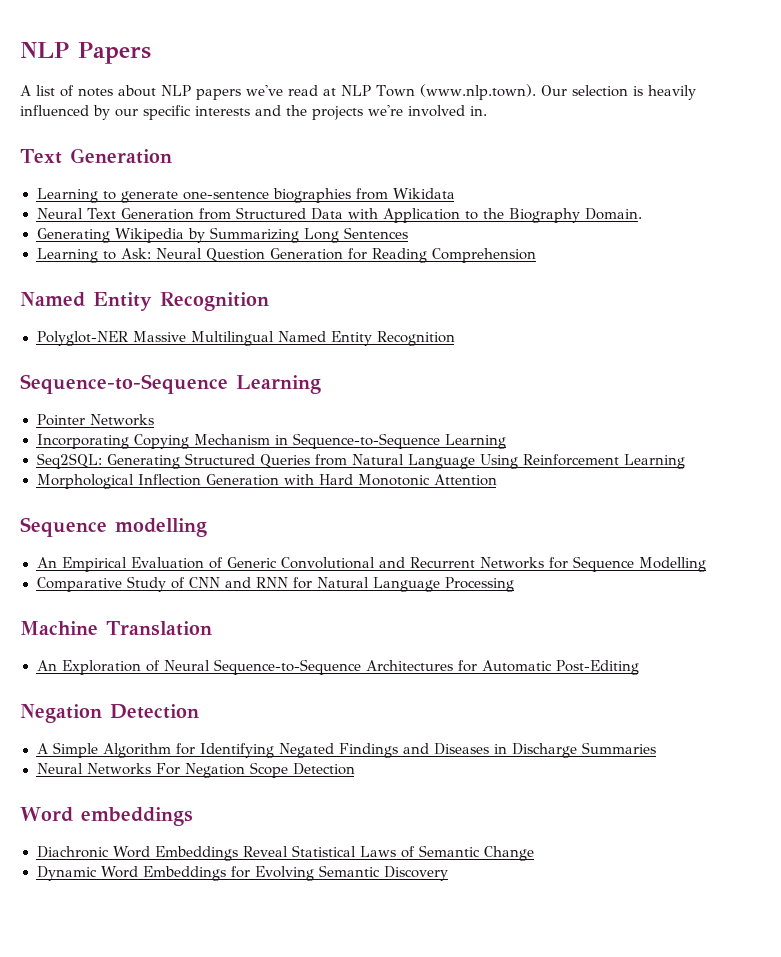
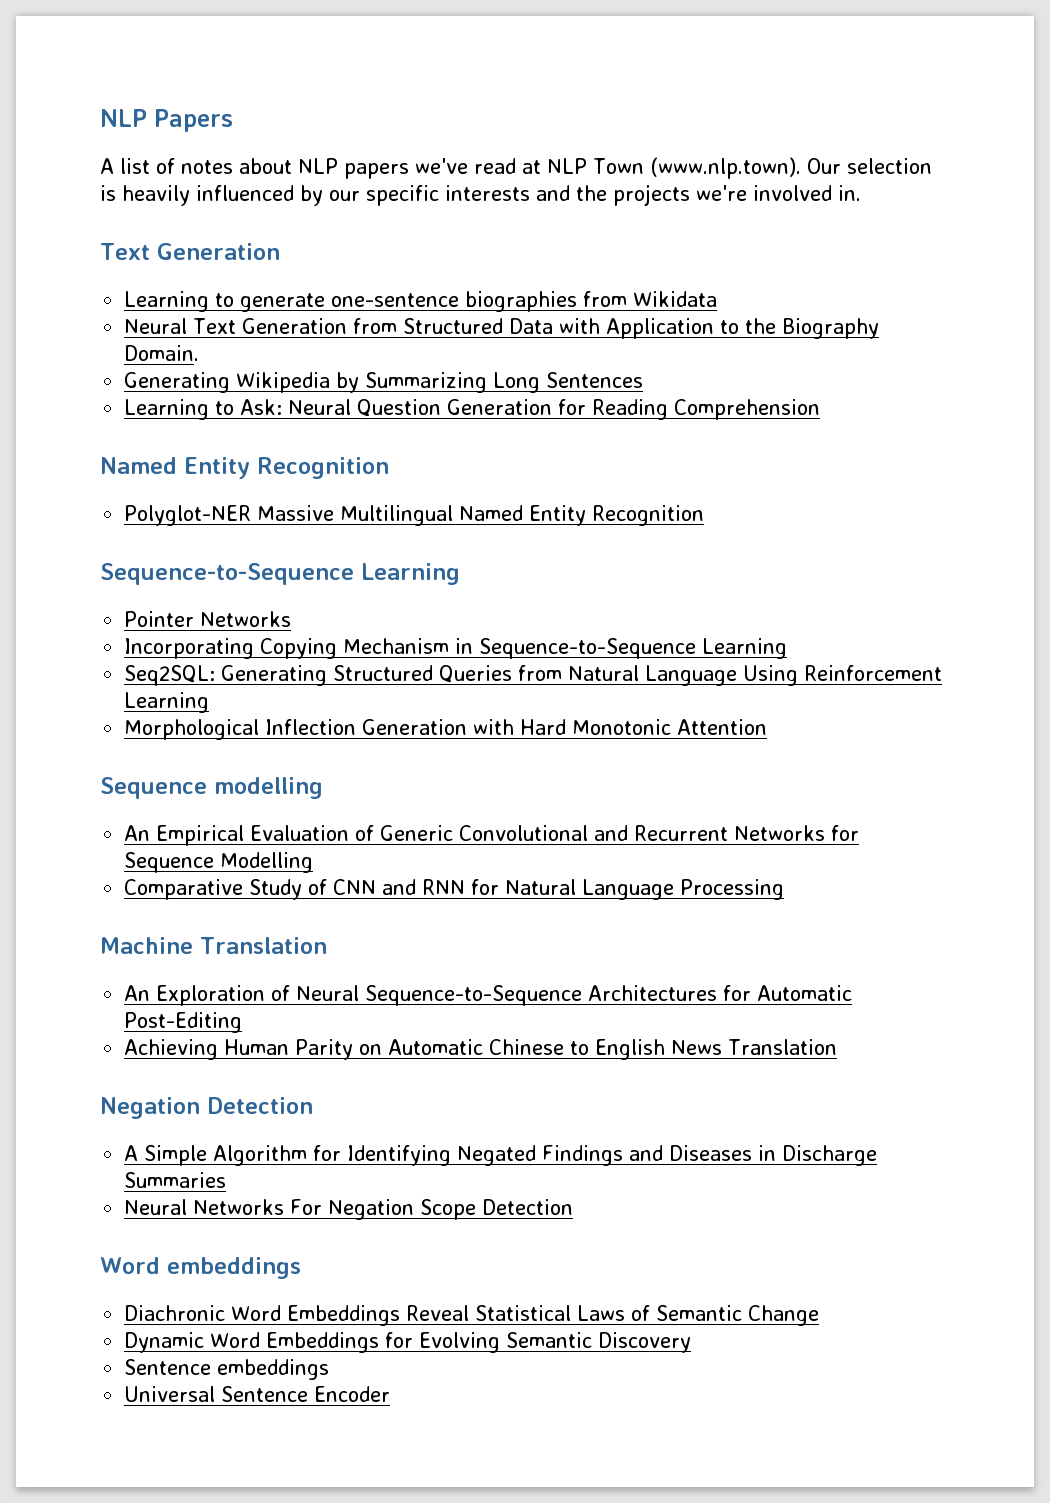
+ Achieving Human Parity on Automatic Chinese to English News Translation
+ Sentence embeddings
+ Universal Sentence Encoder

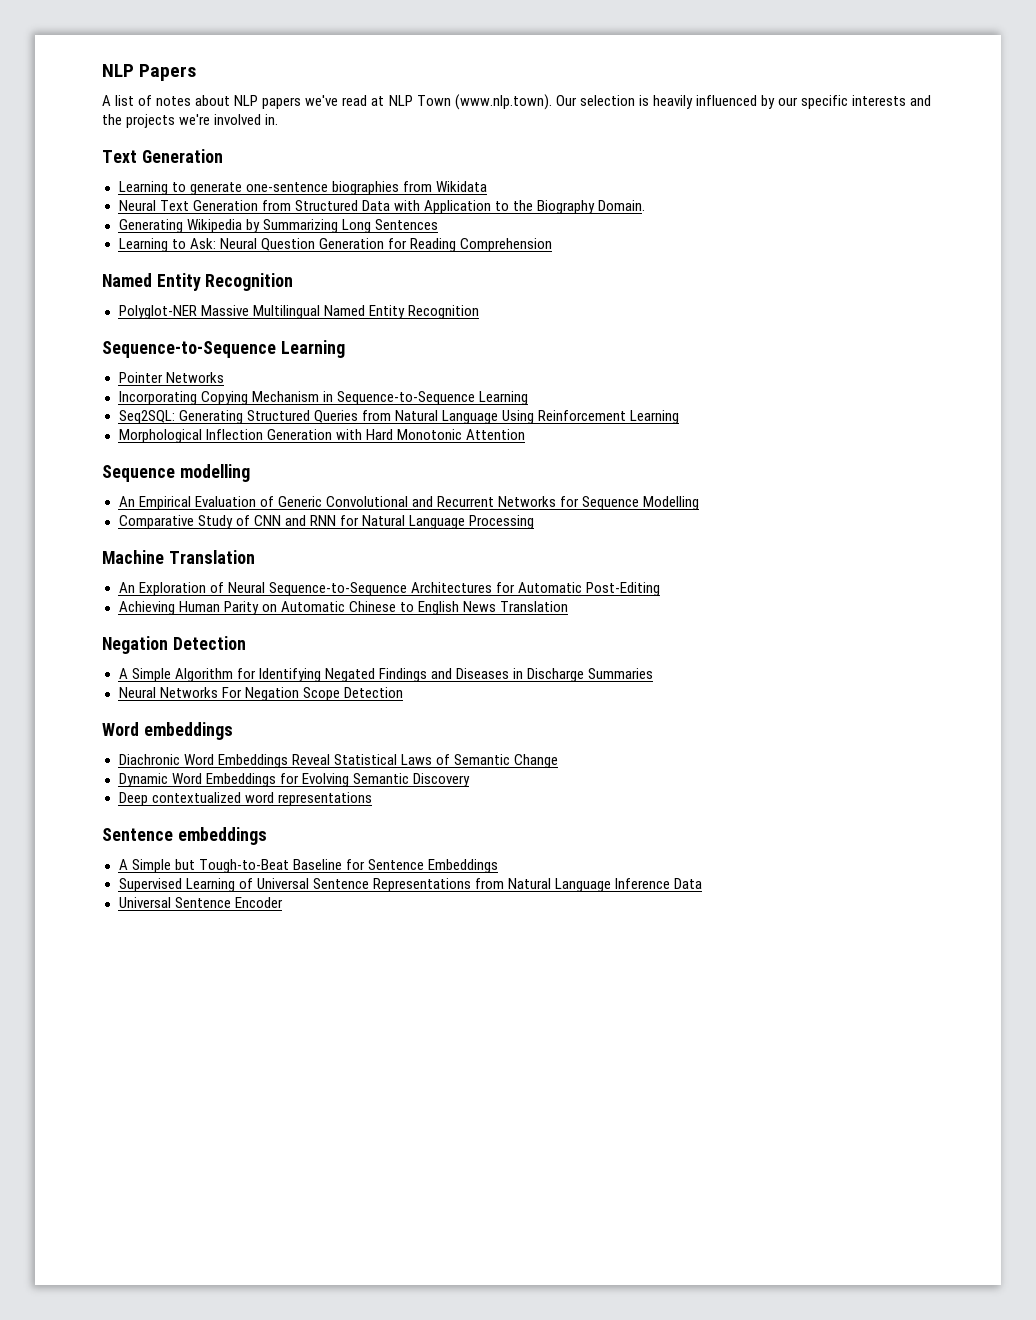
+ Deep contextualized word representations
  Sentence embeddings
+ A Simple but Tough-to-Beat Baseline for Sentence Embeddings
+ Supervised Learning of Universal Sentence Representations from Natural Language Inference Data

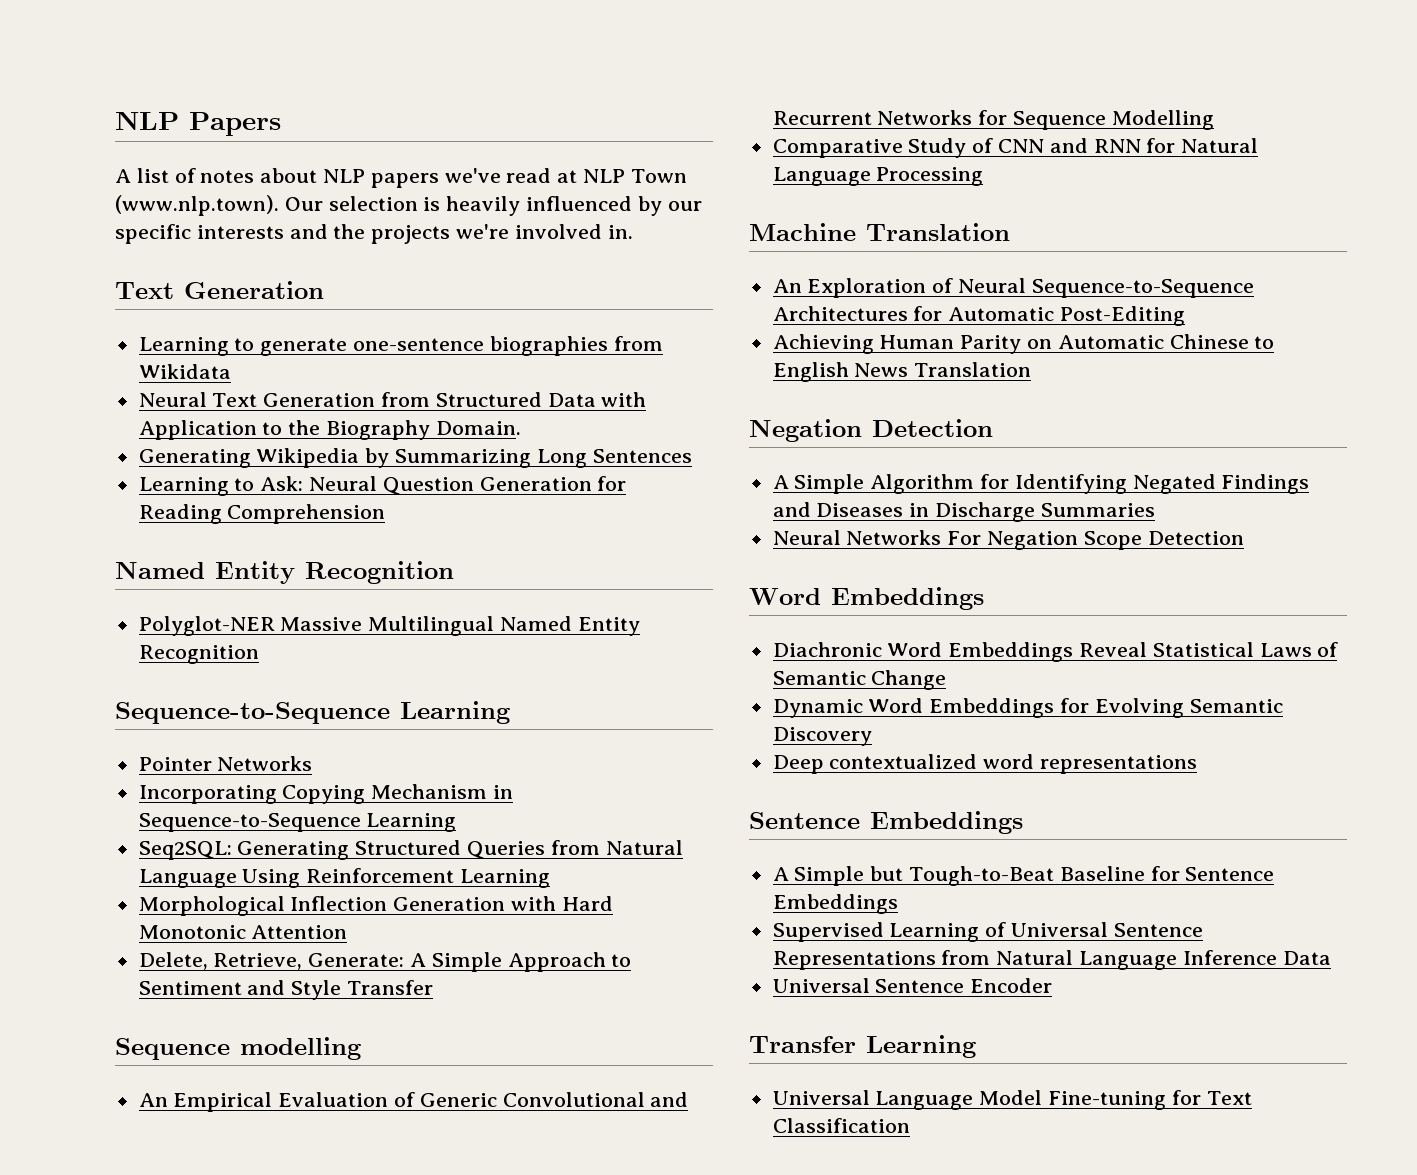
+ Delete, Retrieve, Generate: A Simple Approach to Sentiment and Style Transfer
  Neural Networks For Negation Scope Detection
- Word embeddings
+ Word Embeddings
  Deep contextualized word representations
- Sentence embeddings
+ Sentence Embeddings
+ Transfer Learning
+ Universal Language Model Fine-tuning for Text Classification

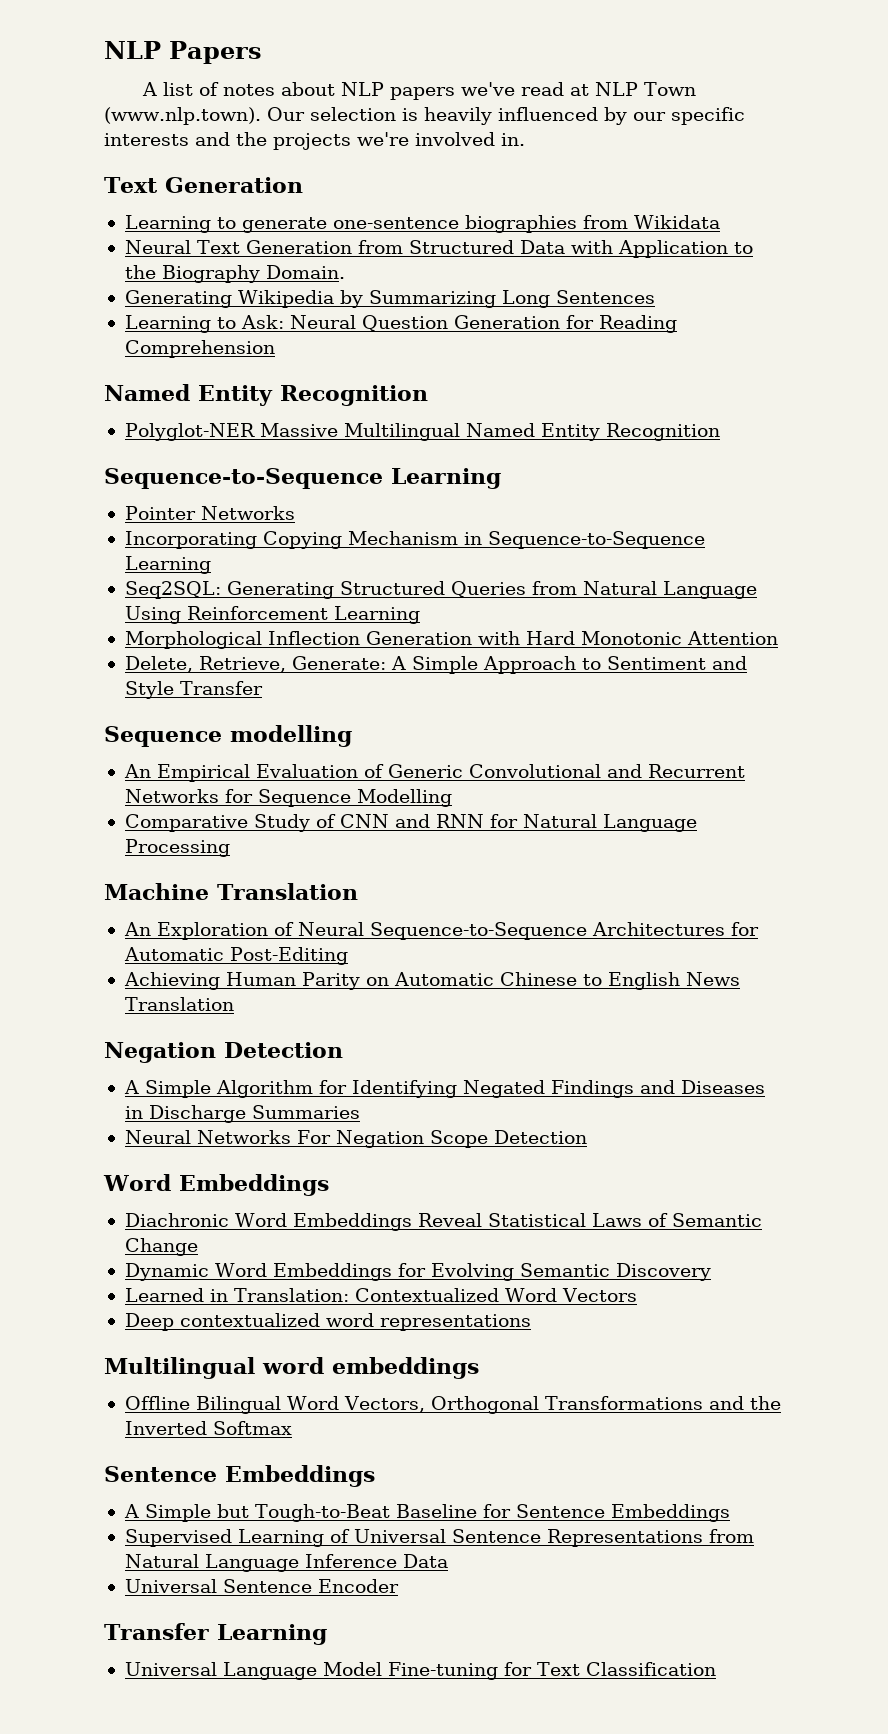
+ Learned in Translation: Contextualized Word Vectors
  Deep contextualized word representations
+ Multilingual word embeddings
+ Offline Bilingual Word Vectors, Orthogonal Transformations and the Inverted Softmax

